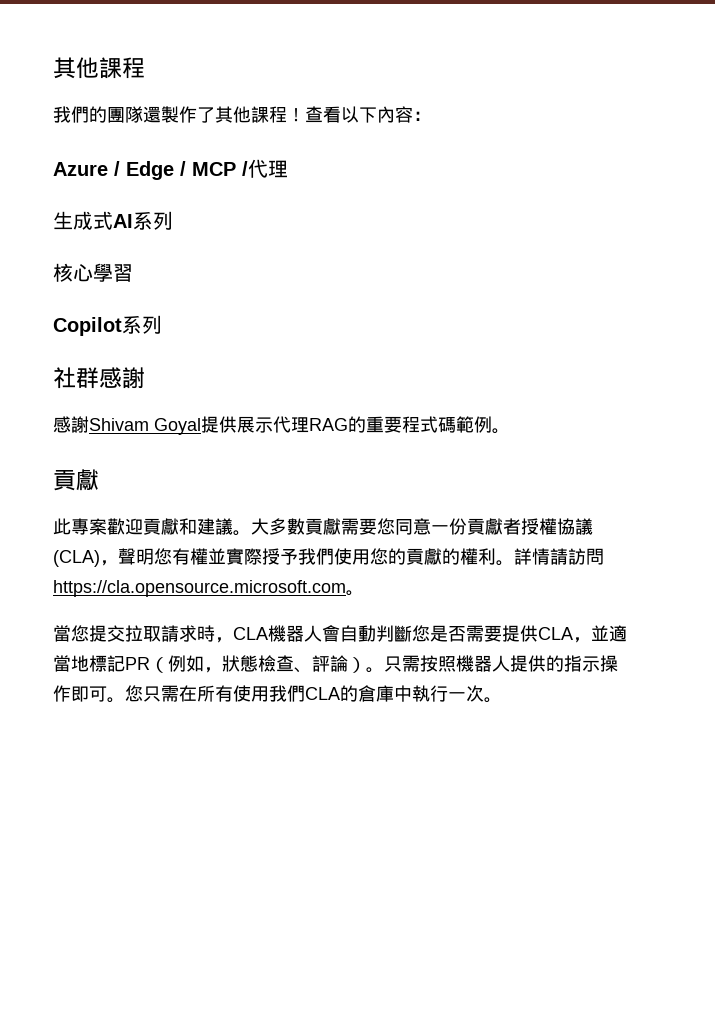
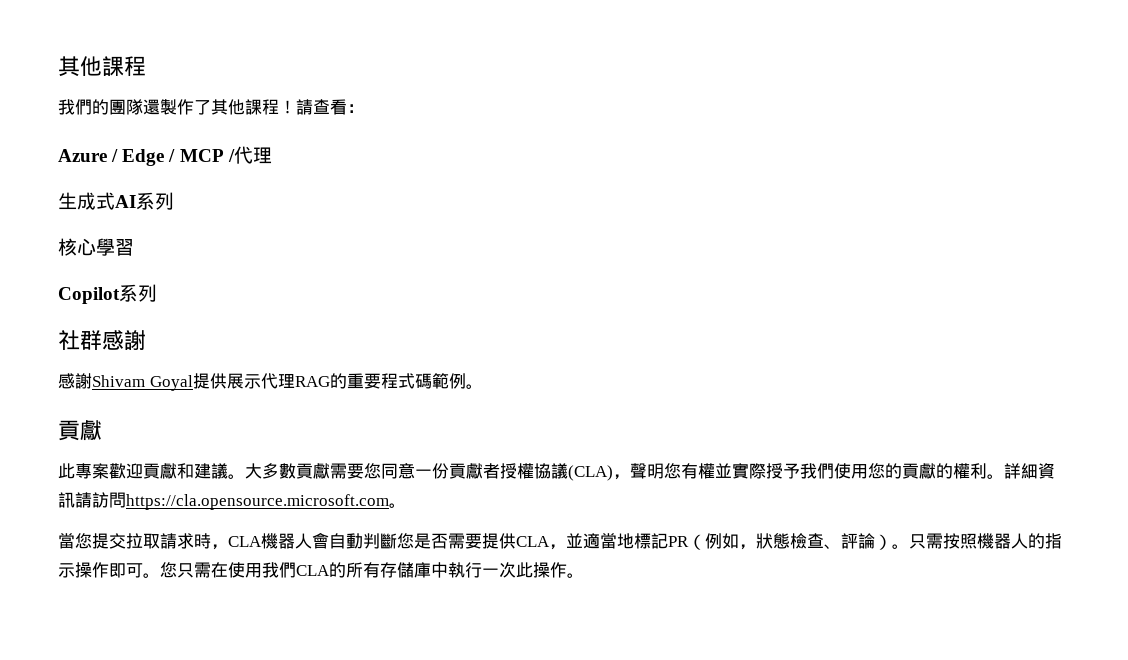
- 查看以下內容：
+ 請查看：
- 詳情請訪問https://cla.opensource.microsoft.com。
+ 詳細資訊請訪問https://cla.opensource.microsoft.com。
- 只需按照機器人提供的指示操作即可。
+ 只需按照機器人的指示操作即可。
- 您只需在所有使用我們CLA的倉庫中執行一次。
+ 您只需在使用我們CLA的所有存儲庫中執行一次此操作。

